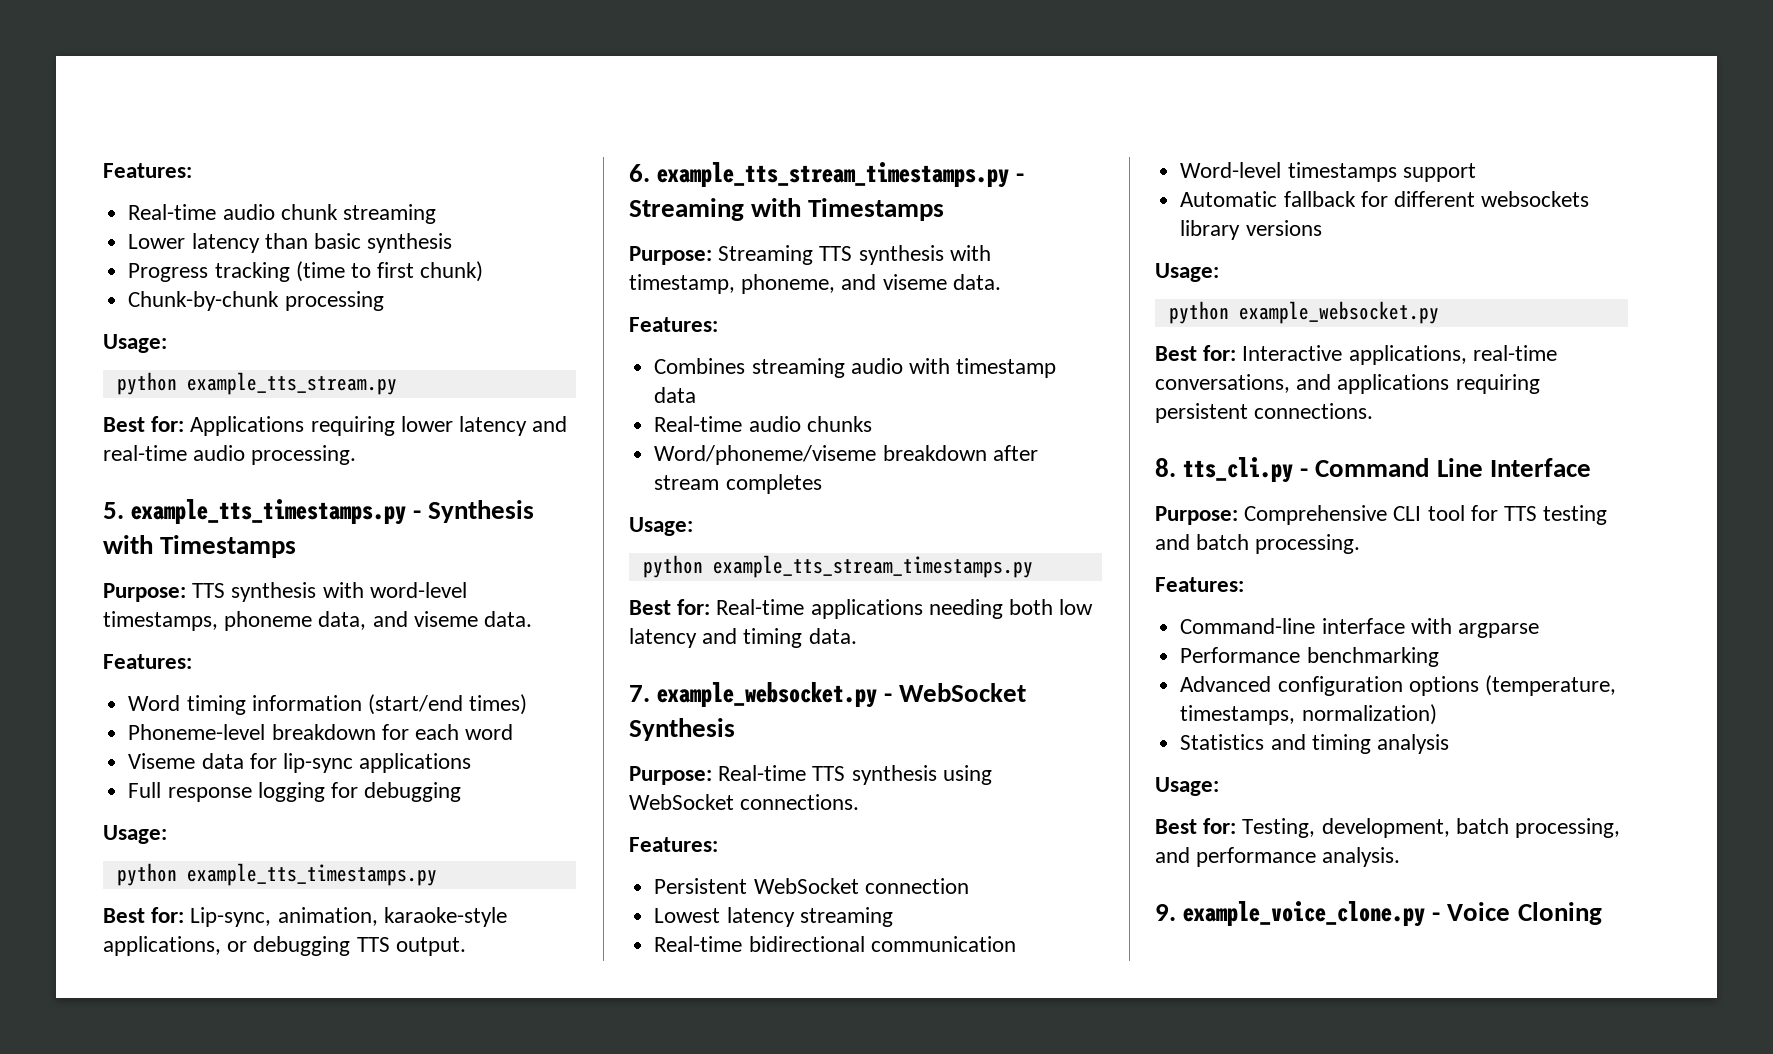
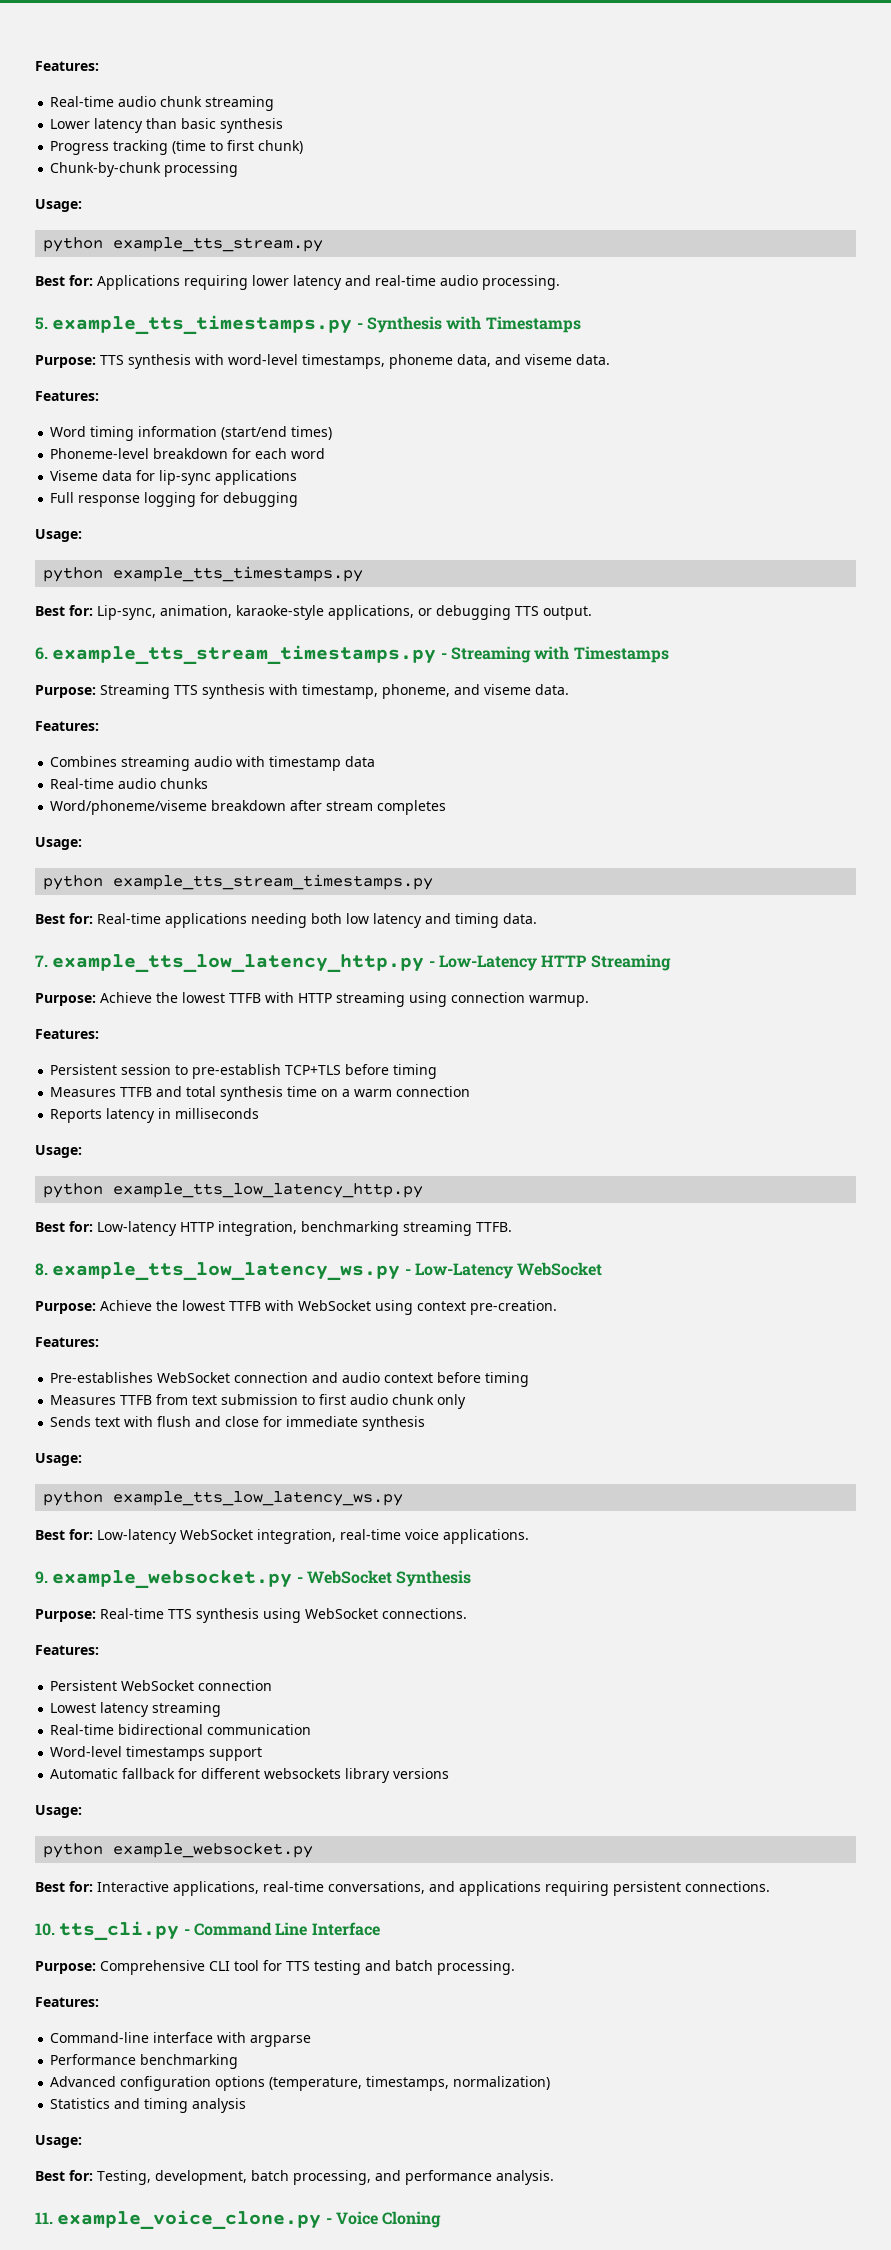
- 7. example_websocket.py - WebSocket Synthesis
+ 7. example_tts_low_latency_http.py - Low-Latency HTTP Streaming
+ Purpose: Achieve the lowest TTFB with HTTP streaming using connection warmup.
+ Features:
+ Persistent session to pre-establish TCP+TLS before timing
+ Measures TTFB and total synthesis time on a warm connection
+ Reports latency in milliseconds
+ Usage:
+ python example_tts_low_latency_http.py
+ Best for: Low-latency HTTP integration, benchmarking streaming TTFB.
+ 8. example_tts_low_latency_ws.py - Low-Latency WebSocket
+ Purpose: Achieve the lowest TTFB with WebSocket using context pre-creation.
+ Features:
+ Pre-establishes WebSocket connection and audio context before timing
+ Measures TTFB from text submission to first audio chunk only
+ Sends text with flush and close for immediate synthesis
+ Usage:
+ python example_tts_low_latency_ws.py
+ Best for: Low-latency WebSocket integration, real-time voice applications.
+ 9. example_websocket.py - WebSocket Synthesis
- 8. tts_cli.py - Command Line Interface
+ 10. tts_cli.py - Command Line Interface
- 9. example_voice_clone.py - Voice Cloning
+ 11. example_voice_clone.py - Voice Cloning

